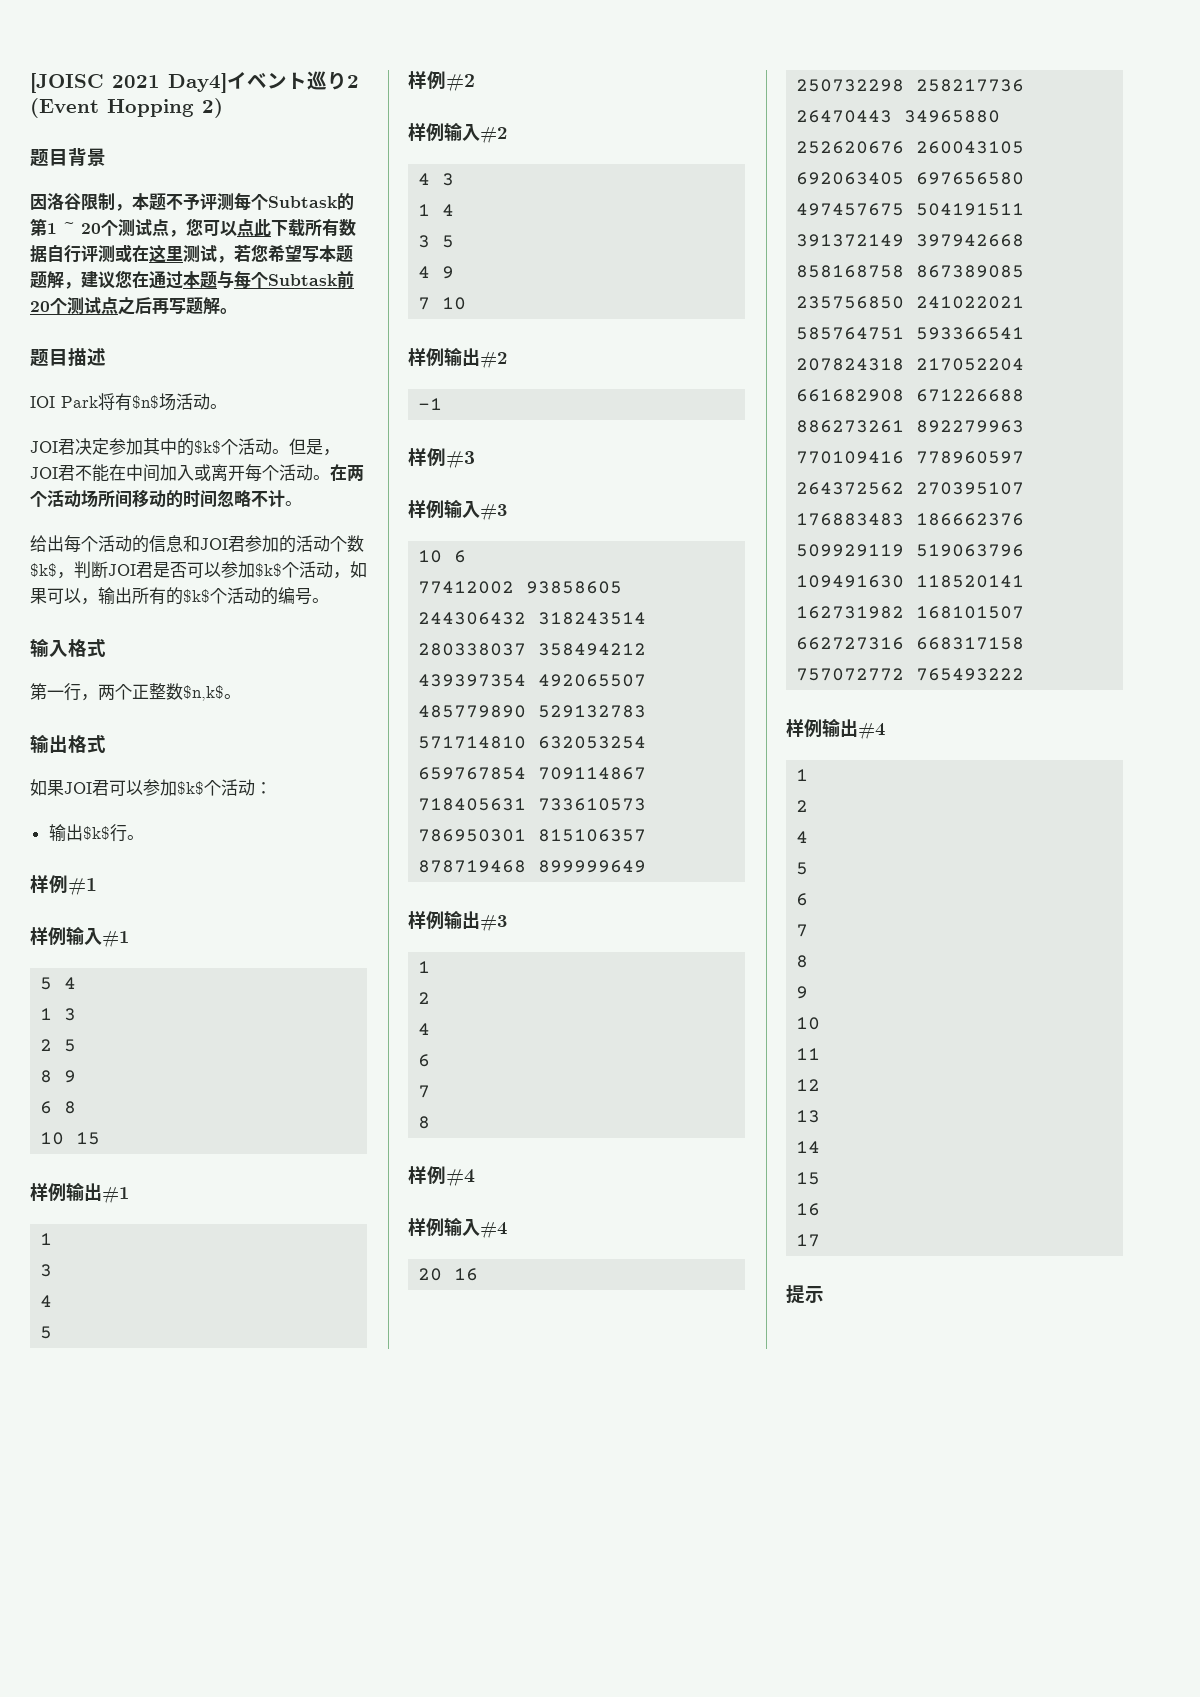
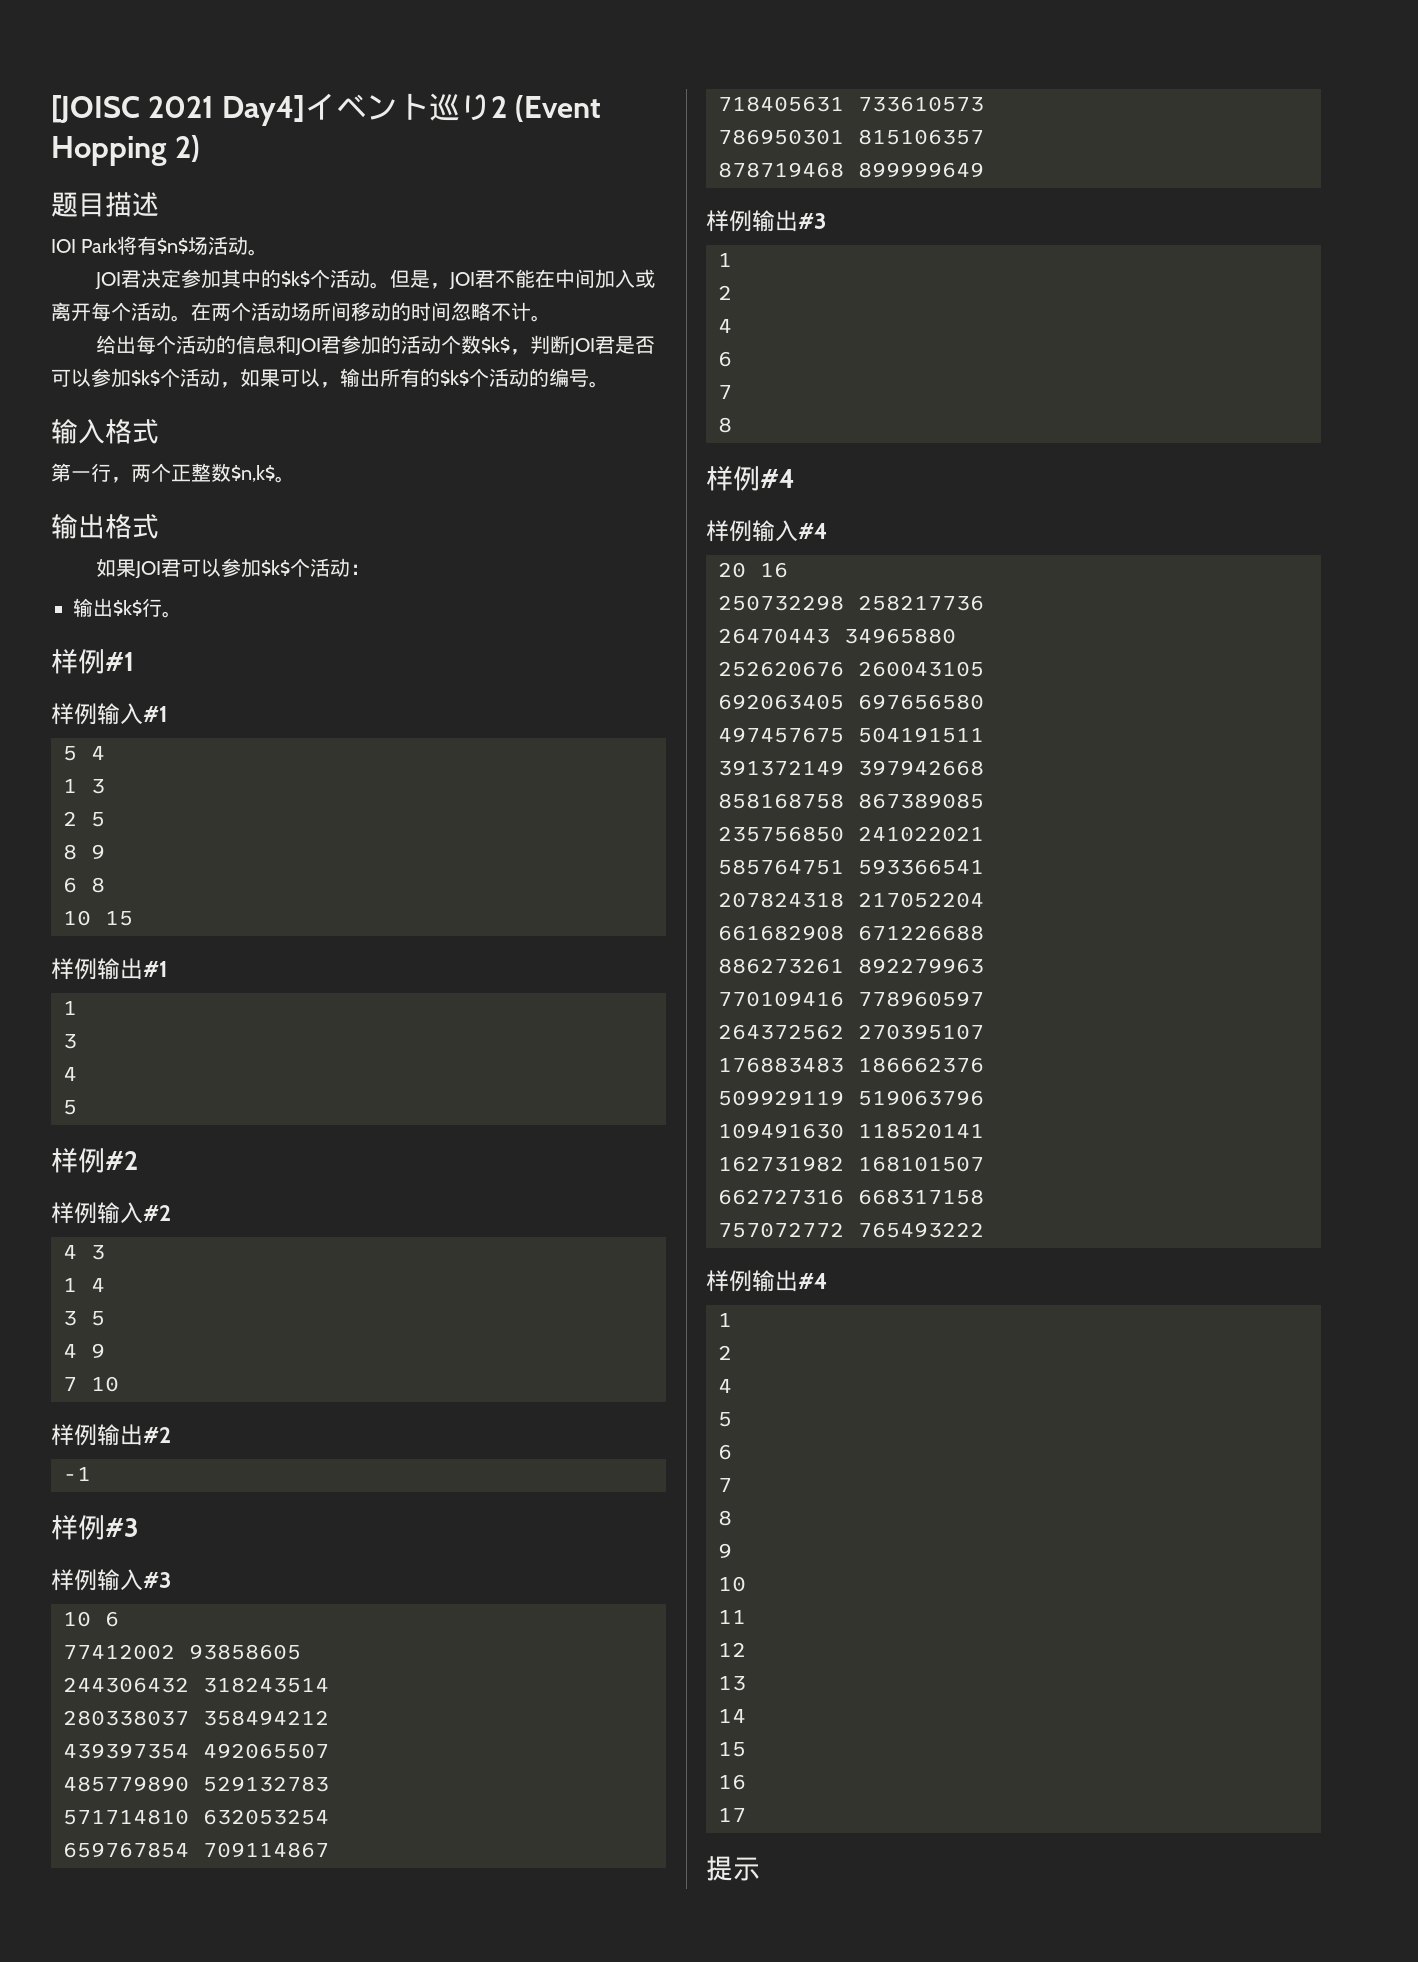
- 题目背景
- 因洛谷限制，本题不予评测每个Subtask的第1 ~ 20个测试点，您可以点此下载所有数据自行评测或在这里测试，若您希望写本题题解，建议您在通过本题与每个Subtask前20个测试点之后再写题解。

